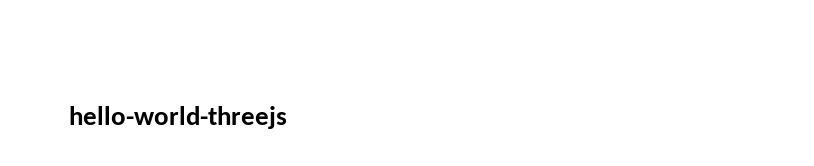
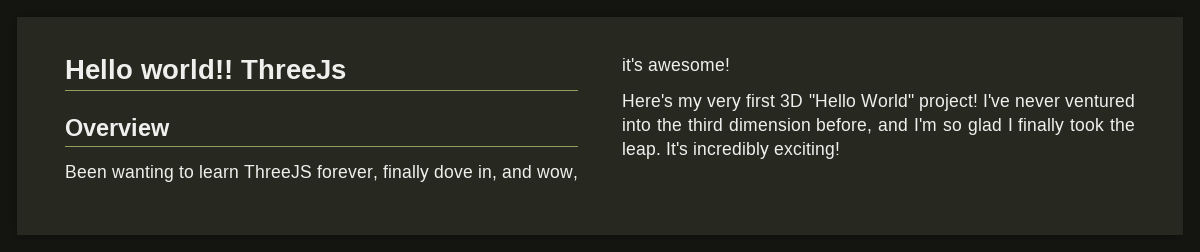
- hello-world-threejs
+ Hello world!! ThreeJs
+ Overview
+ Been wanting to learn ThreeJS forever, finally dove in, and wow, it's awesome!
+ Here's my very first 3D "Hello World" project! I've never ventured into the third dimension before, and I'm so glad I finally took the leap. It's incredibly exciting!

